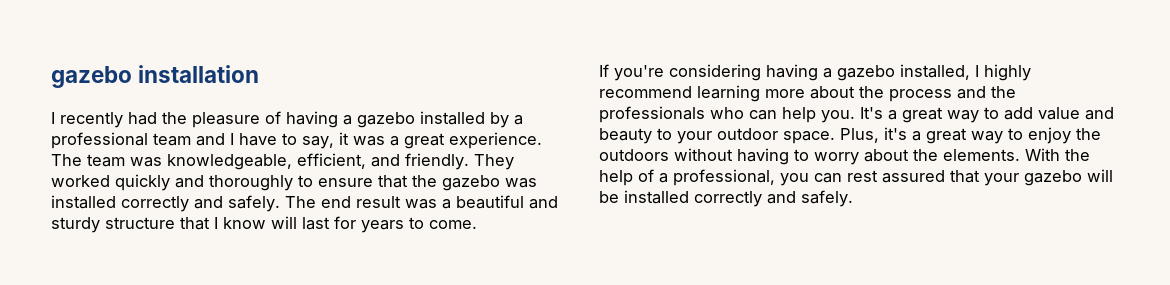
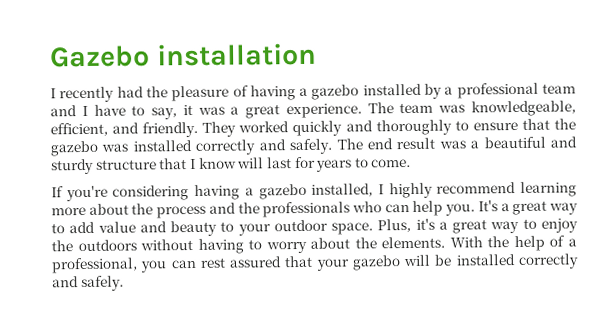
- gazebo installation
+ Gazebo installation

